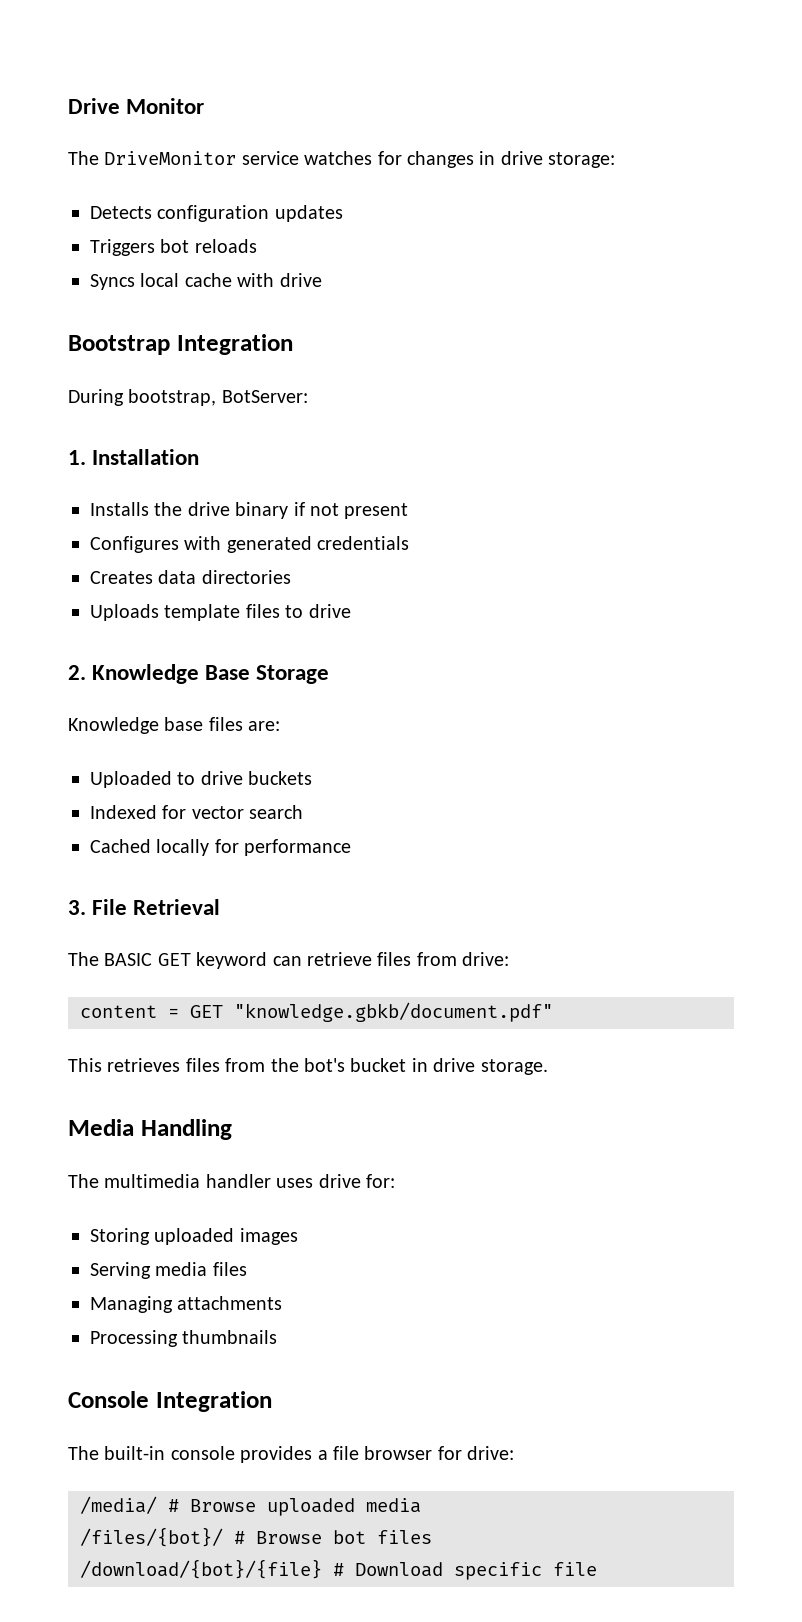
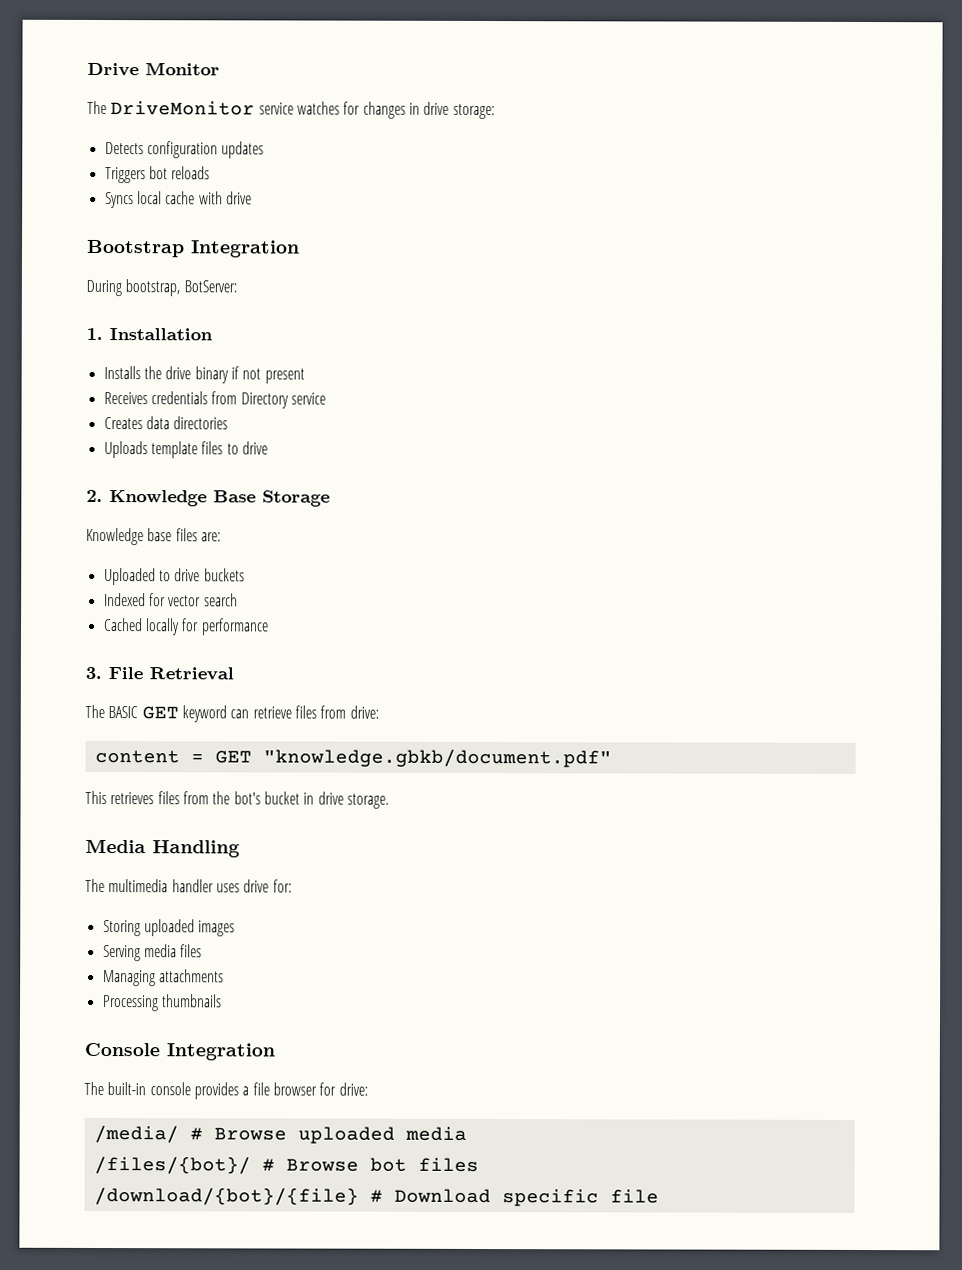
- Configures with generated credentials
+ Receives credentials from Directory service

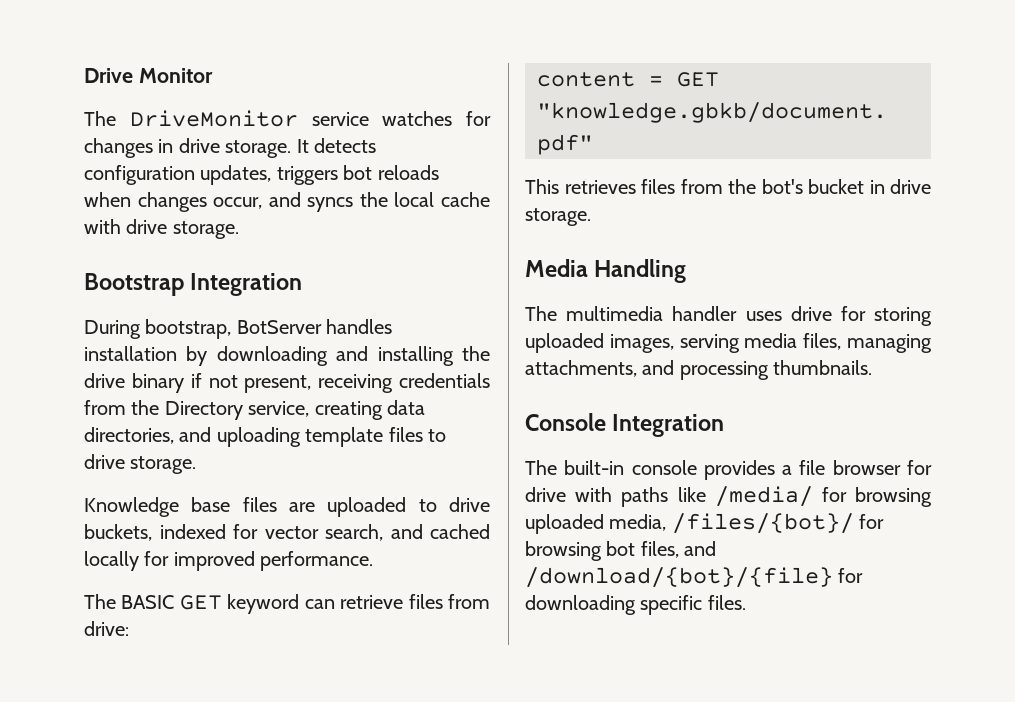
- The DriveMonitor service watches for changes in drive storage:
- Detects configuration updates
- Triggers bot reloads
- Syncs local cache with drive
+ The DriveMonitor service watches for changes in drive storage. It detects configuration updates, triggers bot reloads when changes occur, and syncs the local cache with drive storage.
- During bootstrap, BotServer:
- 1. Installation
- Installs the drive binary if not present
- Receives credentials from Directory service
- Creates data directories
- Uploads template files to drive
- 2. Knowledge Base Storage
+ During bootstrap, BotServer handles installation by downloading and installing the drive binary if not present, receiving credentials from the Directory service, creating data directories, and uploading template files to drive storage.
- Knowledge base files are:
- Uploaded to drive buckets
- Indexed for vector search
- Cached locally for performance
- 3. File Retrieval
+ Knowledge base files are uploaded to drive buckets, indexed for vector search, and cached locally for improved performance.
- The multimedia handler uses drive for:
- Storing uploaded images
- Serving media files
- Managing attachments
- Processing thumbnails
+ The multimedia handler uses drive for storing uploaded images, serving media files, managing attachments, and processing thumbnails.
- The built-in console provides a file browser for drive:
- /media/ # Browse uploaded media
- /files/{bot}/ # Browse bot files
- /download/{bot}/{file} # Download specific file
+ The built-in console provides a file browser for drive with paths like /media/ for browsing uploaded media, /files/{bot}/ for browsing bot files, and /download/{bot}/{file} for downloading specific files.

